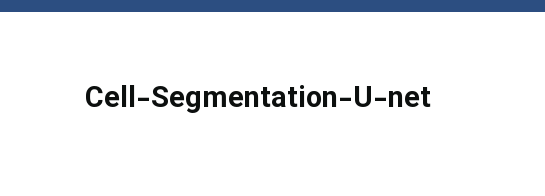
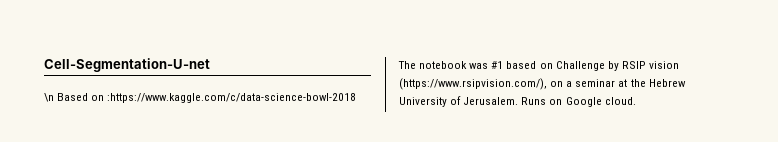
+ \n Based on :https://www.kaggle.com/c/data-science-bowl-2018 The notebook was #1 based on Challenge by RSIP vision (https://www.rsipvision.com/), on a seminar at the Hebrew University of Jerusalem. Runs on Google cloud.

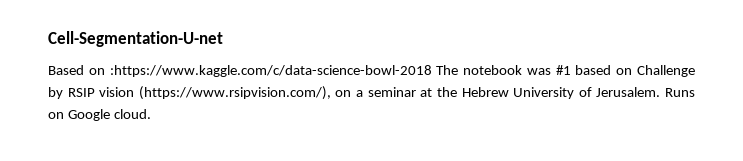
- \n Based on :https://www.kaggle.com/c/data-science-bowl-2018 The notebook was #1 based on Challenge by RSIP vision (https://www.rsipvision.com/), on a seminar at the Hebrew University of Jerusalem.
+ Based on :https://www.kaggle.com/c/data-science-bowl-2018 The notebook was #1 based on Challenge by RSIP vision (https://www.rsipvision.com/), on a seminar at the Hebrew University of Jerusalem.

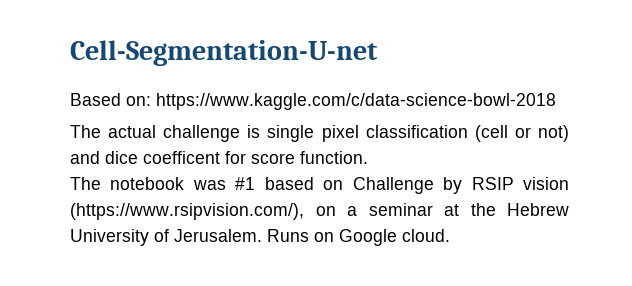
- Based on :https://www.kaggle.com/c/data-science-bowl-2018 The notebook was #1 based on Challenge by RSIP vision (https://www.rsipvision.com/), on a seminar at the Hebrew University of Jerusalem.
+ Based on: https://www.kaggle.com/c/data-science-bowl-2018
+ The actual challenge is single pixel classification (cell or not) and dice coefficent for score function.
+ The notebook was #1 based on Challenge by RSIP vision (https://www.rsipvision.com/), on a seminar at the Hebrew University of Jerusalem.

